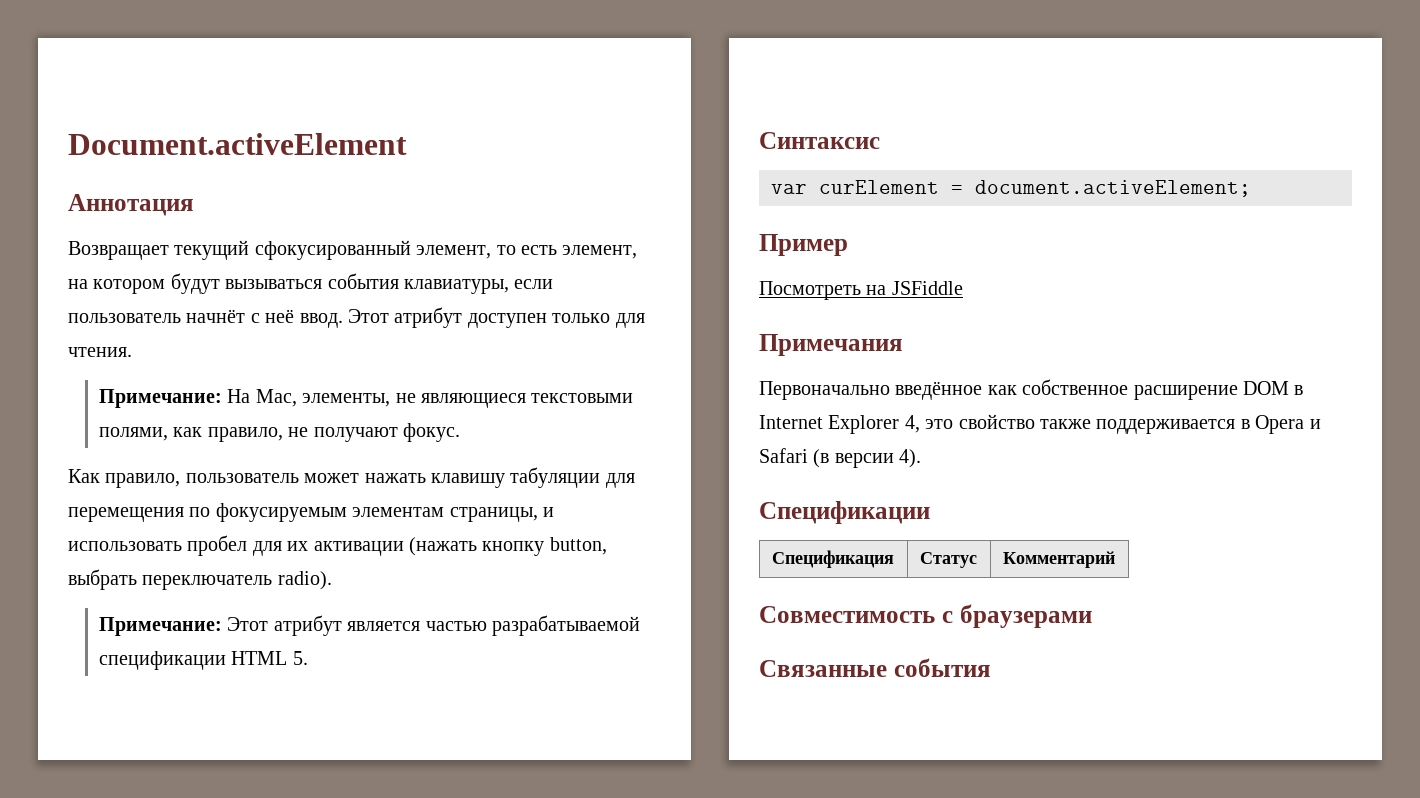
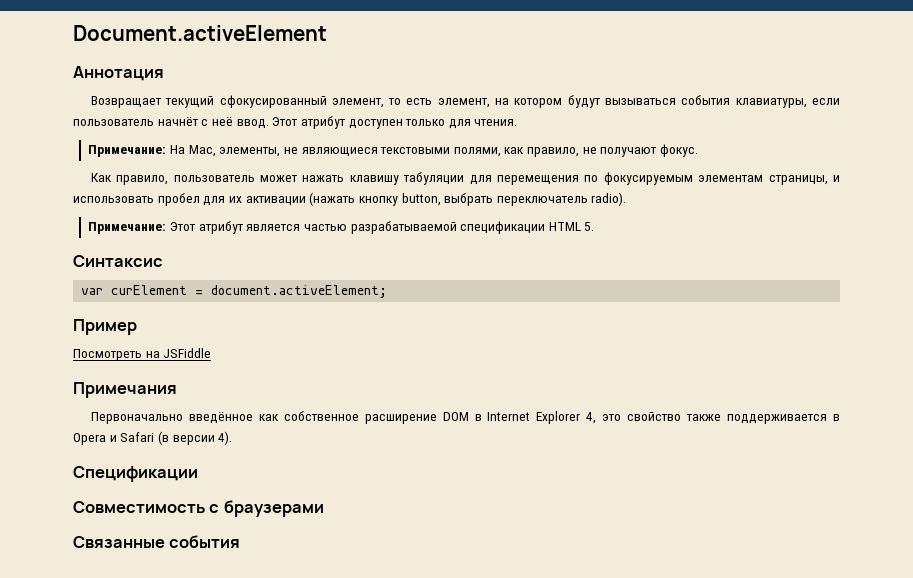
- Спецификация | Статус | Комментарий

